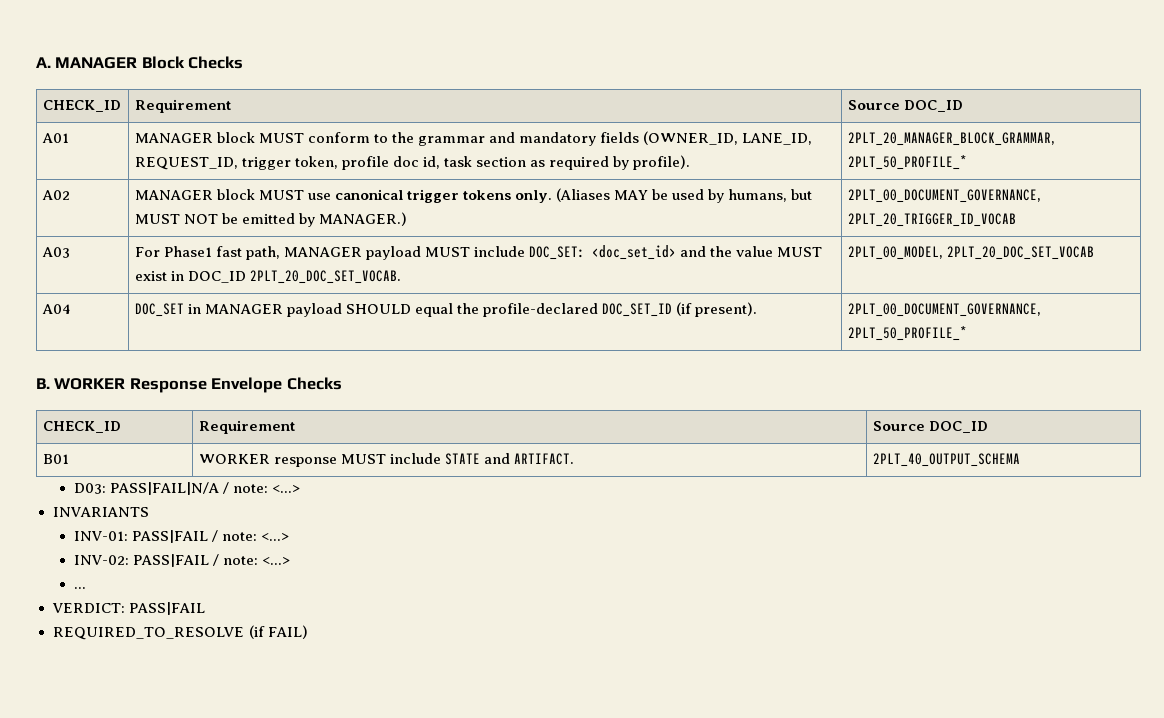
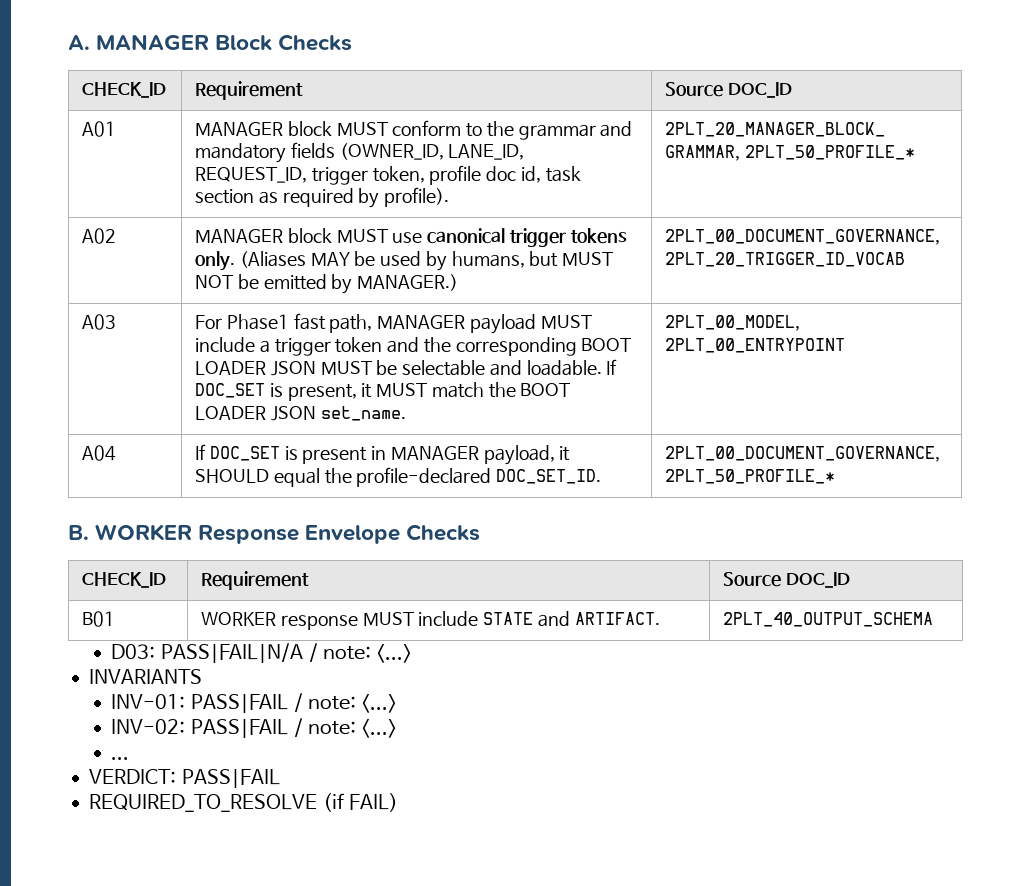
- A03 | For Phase1 fast path, MANAGER payload MUST include DOC_SET: <doc_set_id> and the value MUST exist in DOC_ID 2PLT_20_DOC_SET_VOCAB. | 2PLT_00_MODEL, 2PLT_20_DOC_SET_VOCAB
+ A03 | For Phase1 fast path, MANAGER payload MUST include a trigger token and the corresponding BOOT LOADER JSON MUST be selectable and loadable. If DOC_SET is present, it MUST match the BOOT LOADER JSON set_name. | 2PLT_00_MODEL, 2PLT_00_ENTRYPOINT
- A04 | DOC_SET in MANAGER payload SHOULD equal the profile-declared DOC_SET_ID (if present). | 2PLT_00_DOCUMENT_GOVERNANCE, 2PLT_50_PROFILE_*
+ A04 | If DOC_SET is present in MANAGER payload, it SHOULD equal the profile-declared DOC_SET_ID. | 2PLT_00_DOCUMENT_GOVERNANCE, 2PLT_50_PROFILE_*

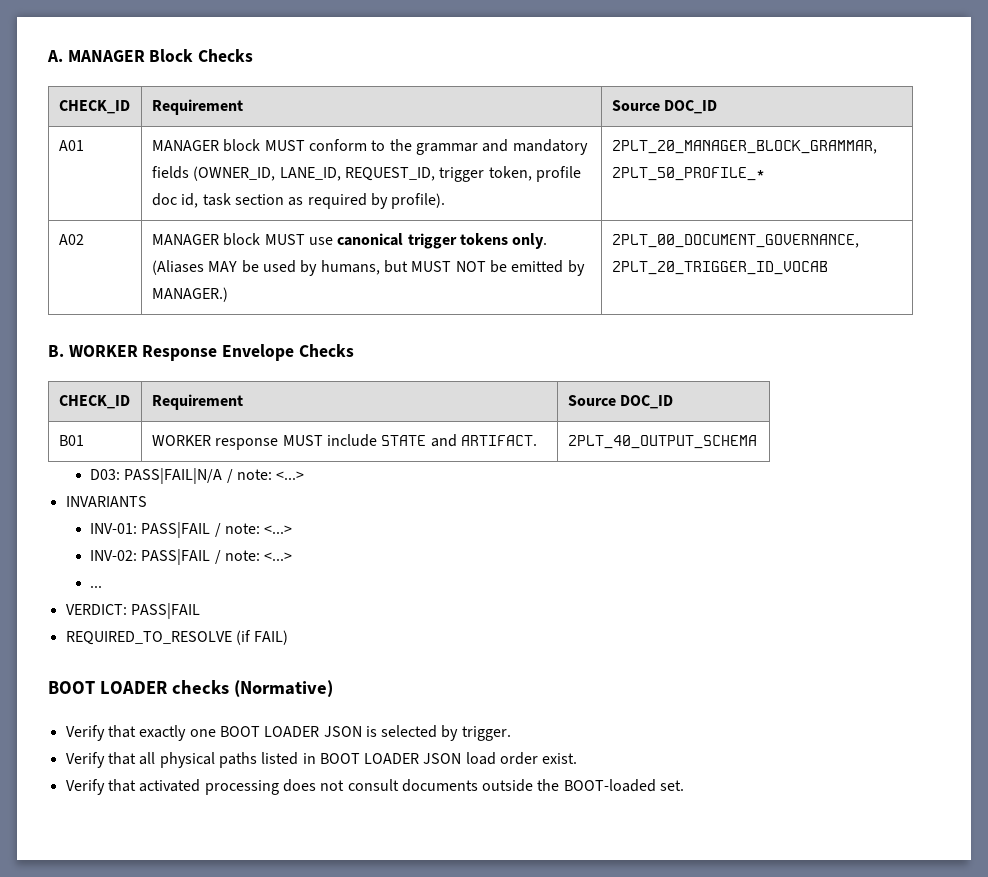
- A03 | For Phase1 fast path, MANAGER payload MUST include a trigger token and the corresponding BOOT LOADER JSON MUST be selectable and loadable. If DOC_SET is present, it MUST match the BOOT LOADER JSON set_name. | 2PLT_00_MODEL, 2PLT_00_ENTRYPOINT
- A04 | If DOC_SET is present in MANAGER payload, it SHOULD equal the profile-declared DOC_SET_ID. | 2PLT_00_DOCUMENT_GOVERNANCE, 2PLT_50_PROFILE_*
+ BOOT LOADER checks (Normative)
+ Verify that exactly one BOOT LOADER JSON is selected by trigger.
+ Verify that all physical paths listed in BOOT LOADER JSON load order exist.
+ Verify that activated processing does not consult documents outside the BOOT-loaded set.

